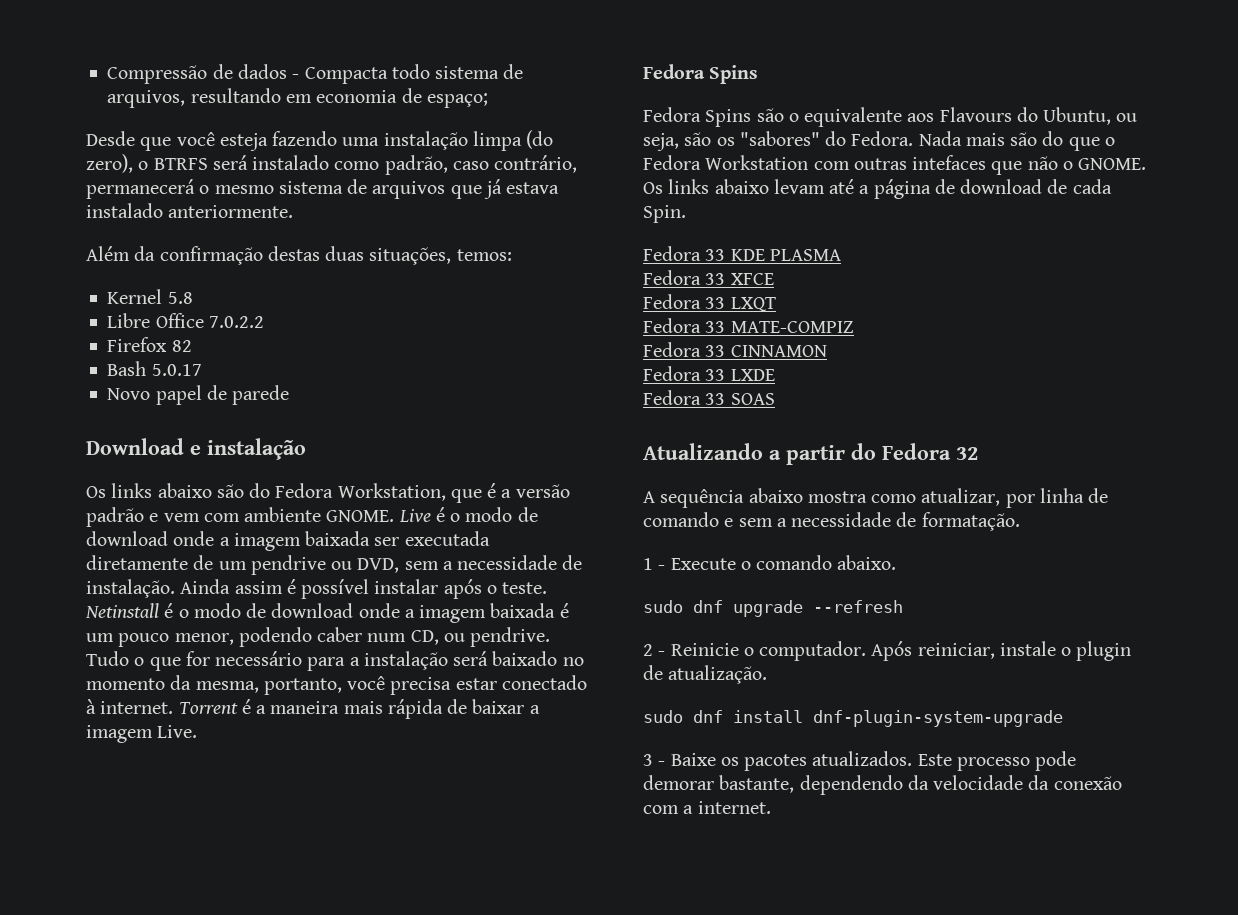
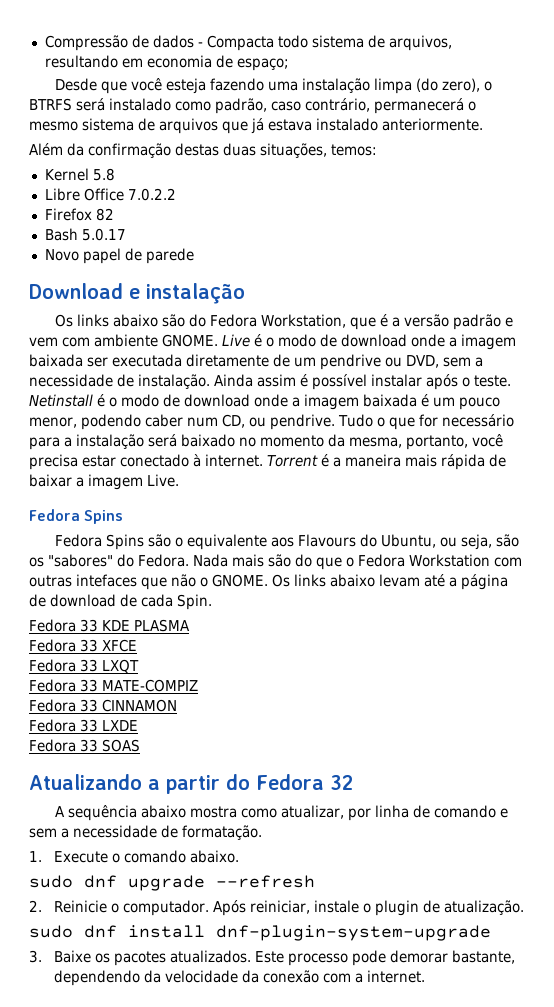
- 1 - Execute o comando abaixo.
+ 1. Execute o comando abaixo.
- 2 - Reinicie o computador.
+ 2. Reinicie o computador.
- 3 - Baixe os pacotes atualizados.
+ 3. Baixe os pacotes atualizados.

